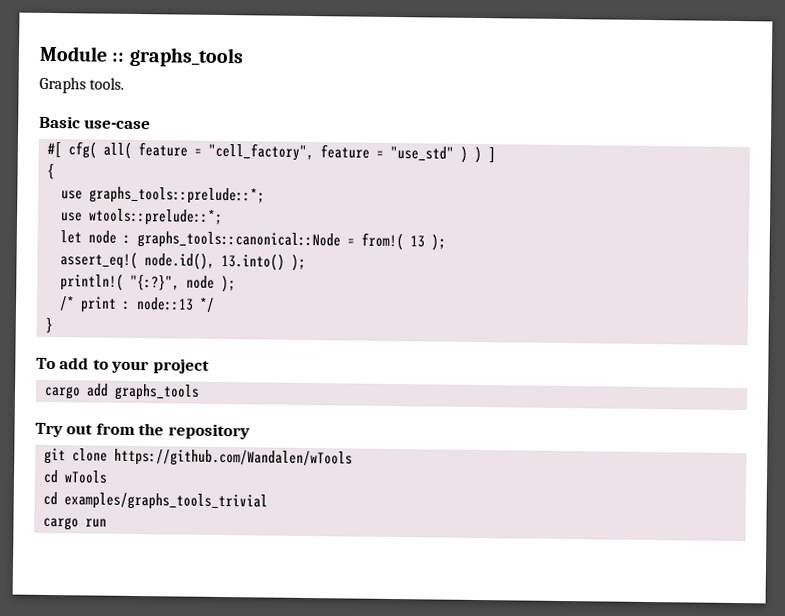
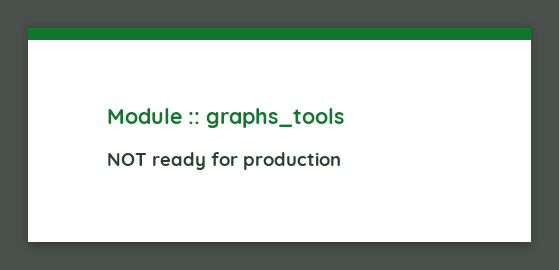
- Graphs tools.
- Basic use-case
- #[ cfg( all( feature = "cell_factory", feature = "use_std" ) ) ]
- {
- use graphs_tools::prelude::*;
- use wtools::prelude::*;
- let node : graphs_tools::canonical::Node = from!( 13 );
- assert_eq!( node.id(), 13.into() );
- println!( "{:?}", node );
- /* print : node::13 */
- }
- To add to your project
- cargo add graphs_tools
- Try out from the repository
- git clone https://github.com/Wandalen/wTools
- cd wTools
- cd examples/graphs_tools_trivial
- cargo run
+ NOT ready for production

